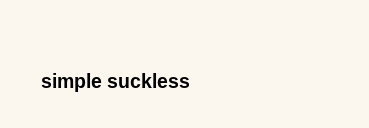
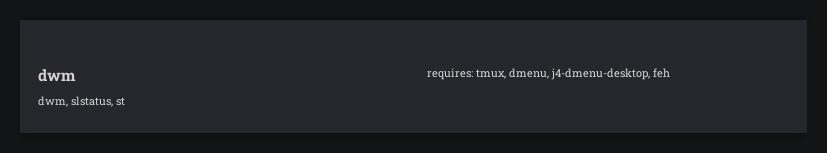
- simple suckless
+ dwm
+ dwm, slstatus, st
+ requires: tmux, dmenu, j4-dmenu-desktop, feh

